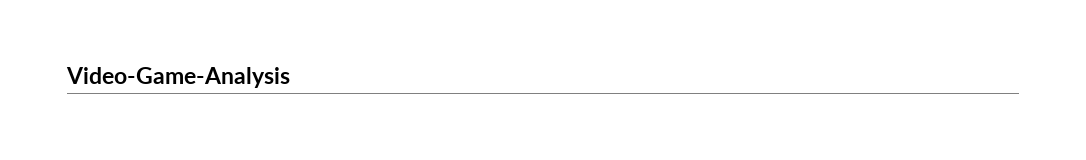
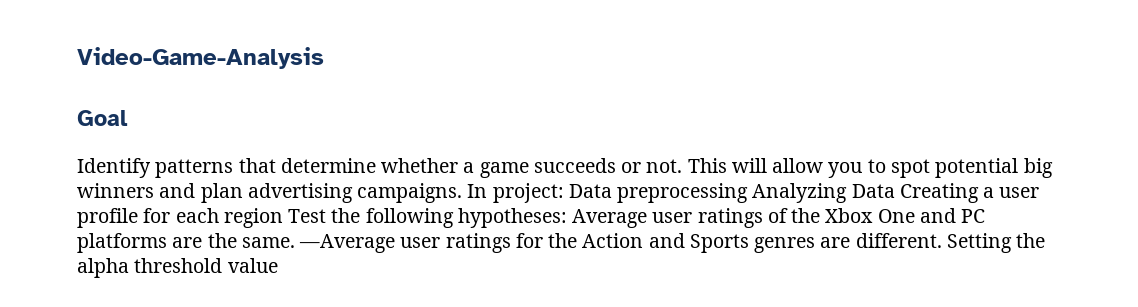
+ Goal
+ Identify patterns that determine whether a game succeeds or not. This will allow you to spot potential big winners and plan advertising campaigns. In project: Data preprocessing Analyzing Data Creating a user profile for each region Test the following hypotheses: Average user ratings of the Xbox One and PC platforms are the same. —Average user ratings for the Action and Sports genres are different. Setting the alpha threshold value

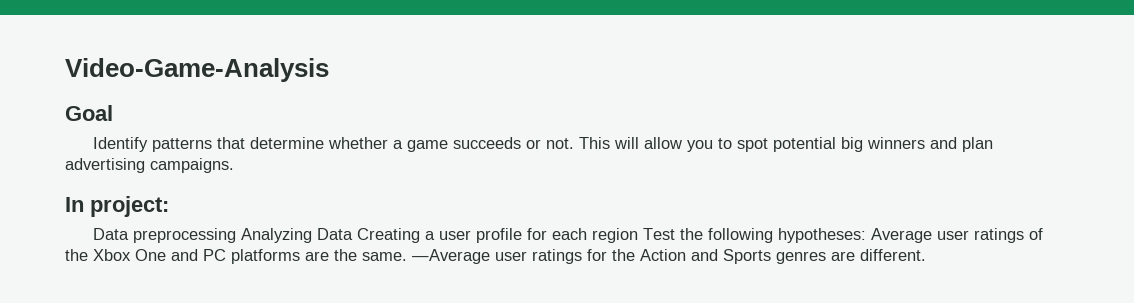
- This will allow you to spot potential big winners and plan advertising campaigns. In project: Data preprocessing Analyzing Data Creating a user profile for each region Test the following hypotheses: Average user ratings of the Xbox One and PC platforms are the same.
+ This will allow you to spot potential big winners and plan advertising campaigns.
+ In project:
+ Data preprocessing Analyzing Data Creating a user profile for each region Test the following hypotheses: Average user ratings of the Xbox One and PC platforms are the same.
- Setting the alpha threshold value

